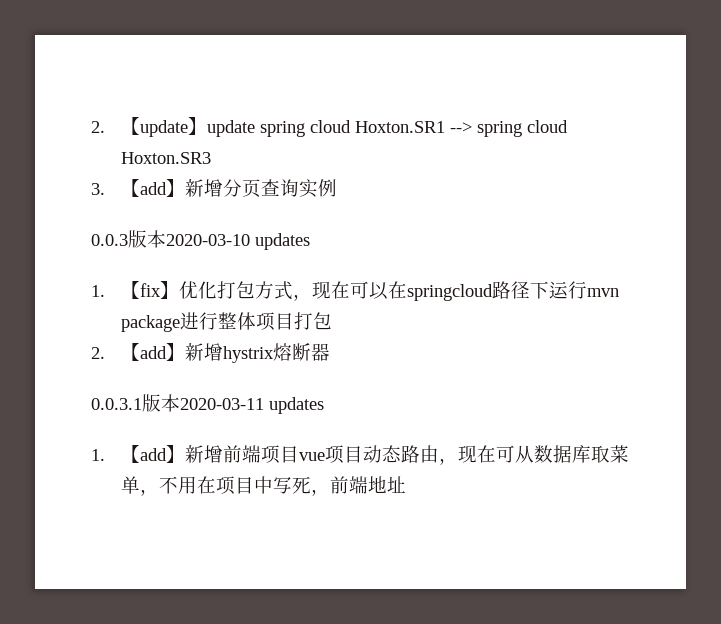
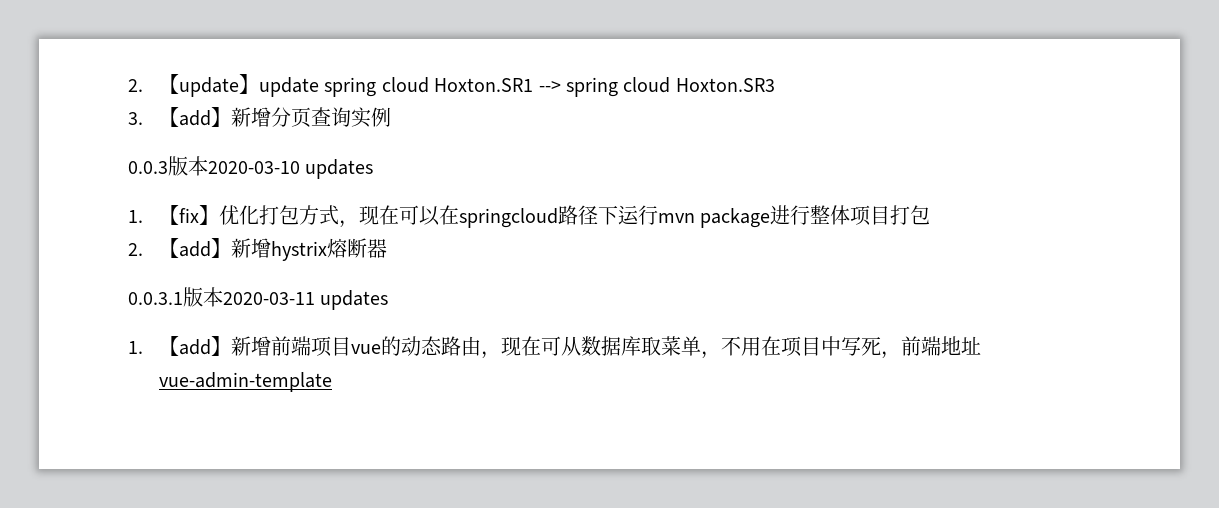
- 1.【add】新增前端项目vue项目动态路由，现在可从数据库取菜单，不用在项目中写死，前端地址
+ 1.【add】新增前端项目vue的动态路由，现在可从数据库取菜单，不用在项目中写死，前端地址vue-admin-template

